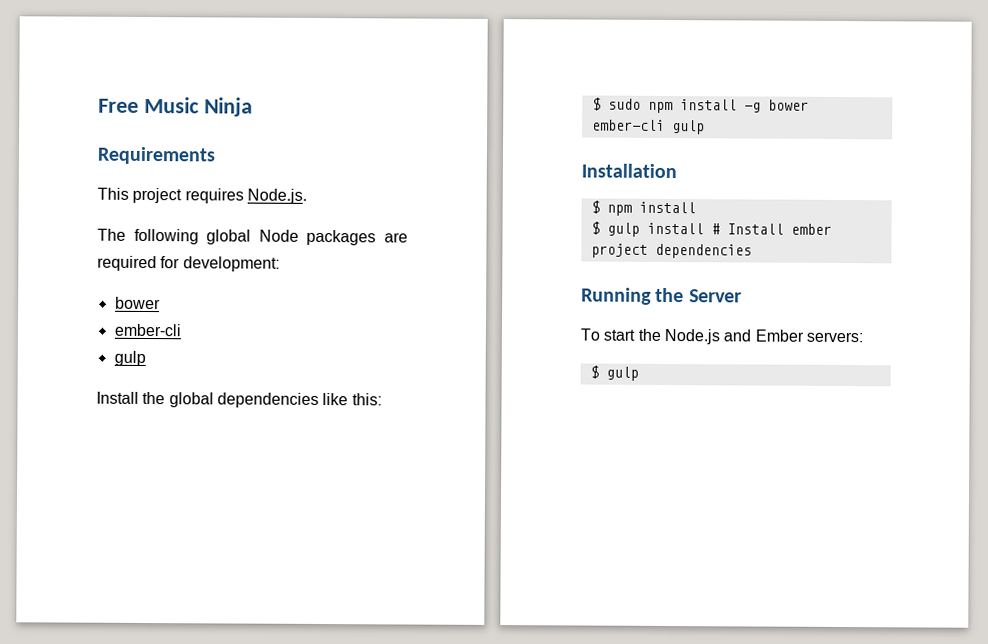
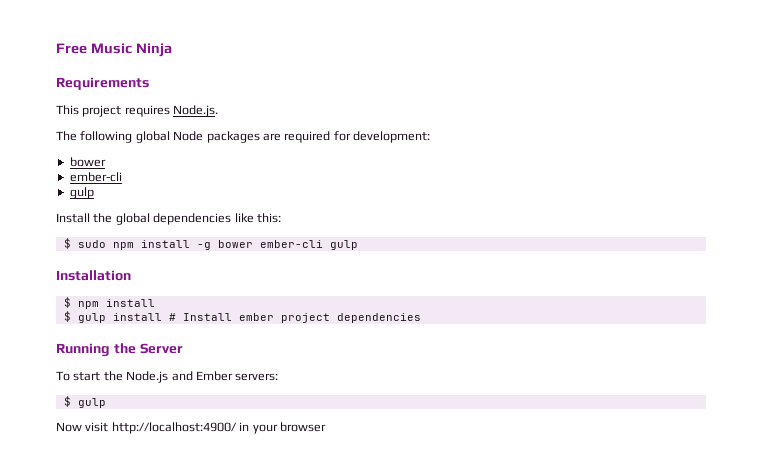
+ Now visit http://localhost:4900/ in your browser

